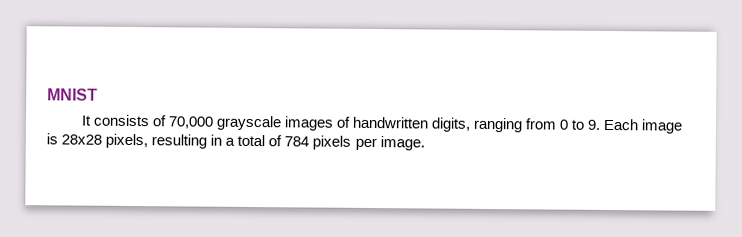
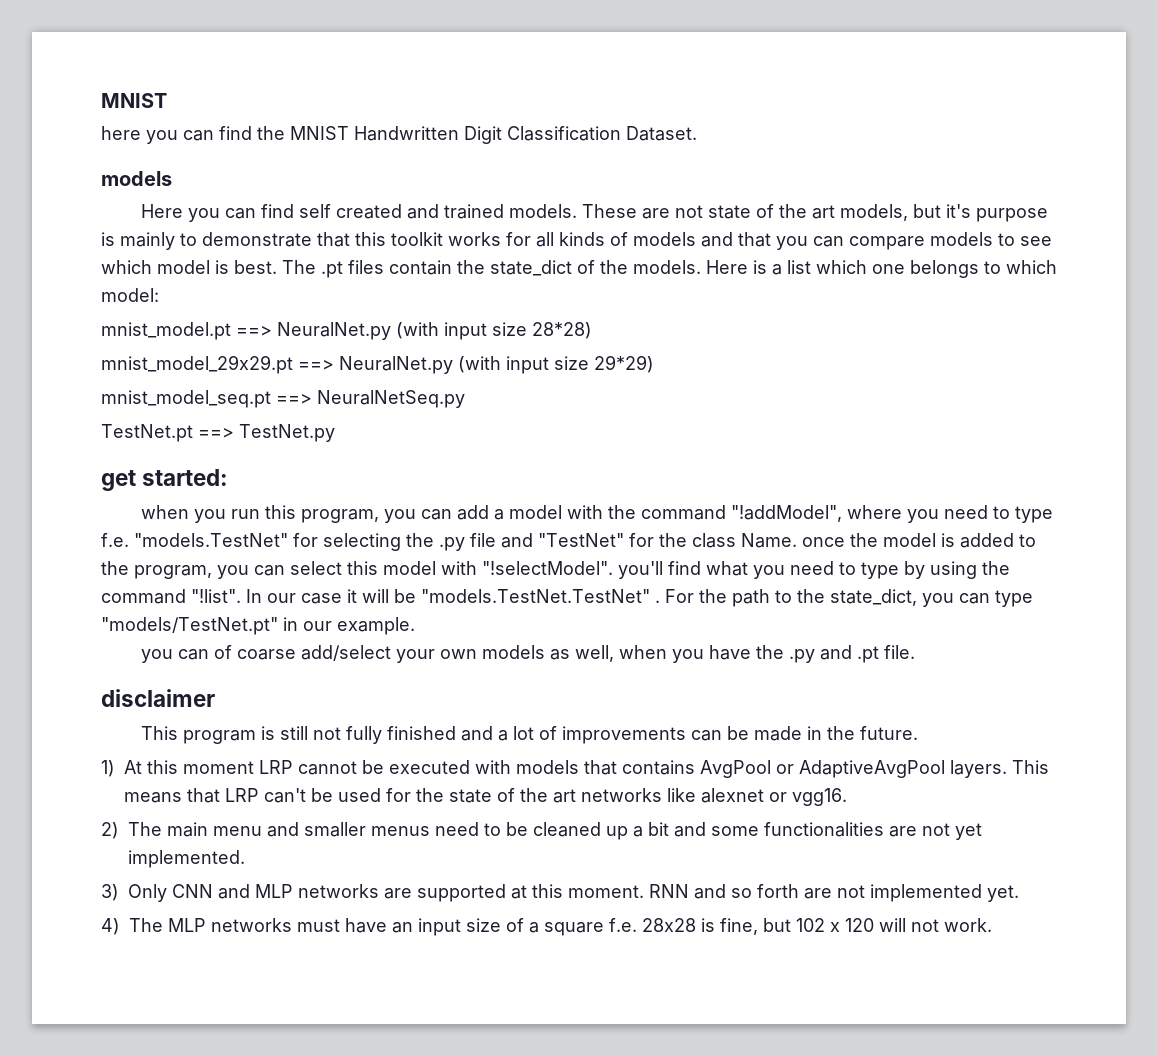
- It consists of 70,000 grayscale images of handwritten digits, ranging from 0 to 9. Each image is 28x28 pixels, resulting in a total of 784 pixels per image.
+ here you can find the MNIST Handwritten Digit Classification Dataset.
+ models
+ Here you can find self created and trained models. These are not state of the art models, but it's purpose is mainly to demonstrate that this toolkit works for all kinds of models and that you can compare models to see which model is best. The .pt files contain the state_dict of the models. Here is a list which one belongs to which model:
+ mnist_model.pt ==> NeuralNet.py (with input size 28*28)
+ mnist_model_29x29.pt ==> NeuralNet.py (with input size 29*29)
+ mnist_model_seq.pt ==> NeuralNetSeq.py
+ TestNet.pt ==> TestNet.py
+ get started:
+ when you run this program, you can add a model with the command "!addModel", where you need to type f.e. "models.TestNet" for selecting the .py file and "TestNet" for the class Name. once the model is added to the program, you can select this model with "!selectModel". you'll find what you need to type by using the command "!list". In our case it will be "models.TestNet.TestNet" . For the path to the state_dict, you can type "models/TestNet.pt" in our example.
+ you can of coarse add/select your own models as well, when you have the .py and .pt file.
+ disclaimer
+ This program is still not fully finished and a lot of improvements can be made in the future.
+ 1) At this moment LRP cannot be executed with models that contains AvgPool or AdaptiveAvgPool layers. This means that LRP can't be used for the state of the art networks like alexnet or vgg16.
+ 2) The main menu and smaller menus need to be cleaned up a bit and some functionalities are not yet implemented.
+ 3) Only CNN and MLP networks are supported at this moment. RNN and so forth are not implemented yet.
+ 4) The MLP networks must have an input size of a square f.e. 28x28 is fine, but 102 x 120 will not work.

